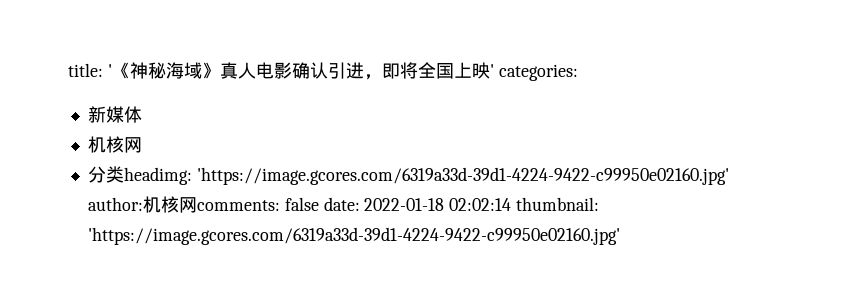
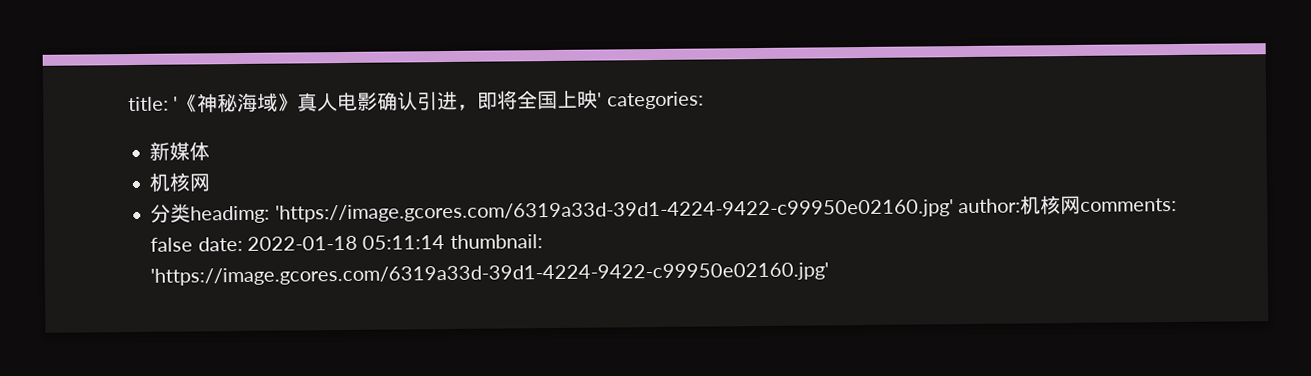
- 分类headimg: 'https://image.gcores.com/6319a33d-39d1-4224-9422-c99950e02160.jpg' author:机核网comments: false date: 2022-01-18 02:02:14 thumbnail: 'https://image.gcores.com/6319a33d-39d1-4224-9422-c99950e02160.jpg'
+ 分类headimg: 'https://image.gcores.com/6319a33d-39d1-4224-9422-c99950e02160.jpg' author:机核网comments: false date: 2022-01-18 05:11:14 thumbnail: 'https://image.gcores.com/6319a33d-39d1-4224-9422-c99950e02160.jpg'

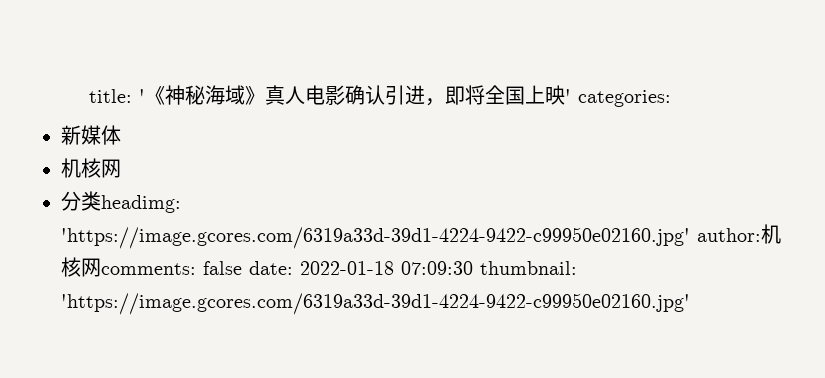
- 分类headimg: 'https://image.gcores.com/6319a33d-39d1-4224-9422-c99950e02160.jpg' author:机核网comments: false date: 2022-01-18 05:11:14 thumbnail: 'https://image.gcores.com/6319a33d-39d1-4224-9422-c99950e02160.jpg'
+ 分类headimg: 'https://image.gcores.com/6319a33d-39d1-4224-9422-c99950e02160.jpg' author:机核网comments: false date: 2022-01-18 07:09:30 thumbnail: 'https://image.gcores.com/6319a33d-39d1-4224-9422-c99950e02160.jpg'

